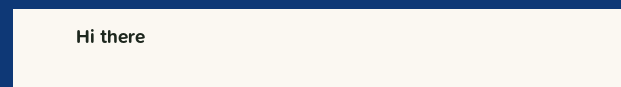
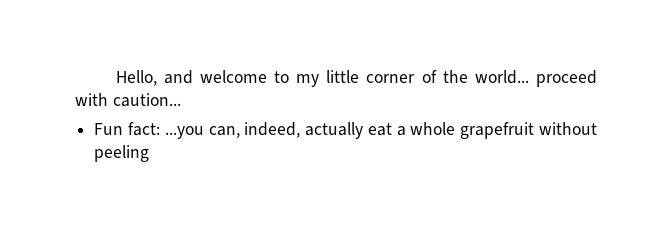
- Hi there
+ Hello, and welcome to my little corner of the world... proceed with caution...
+ Fun fact: ...you can, indeed, actually eat a whole grapefruit without peeling

